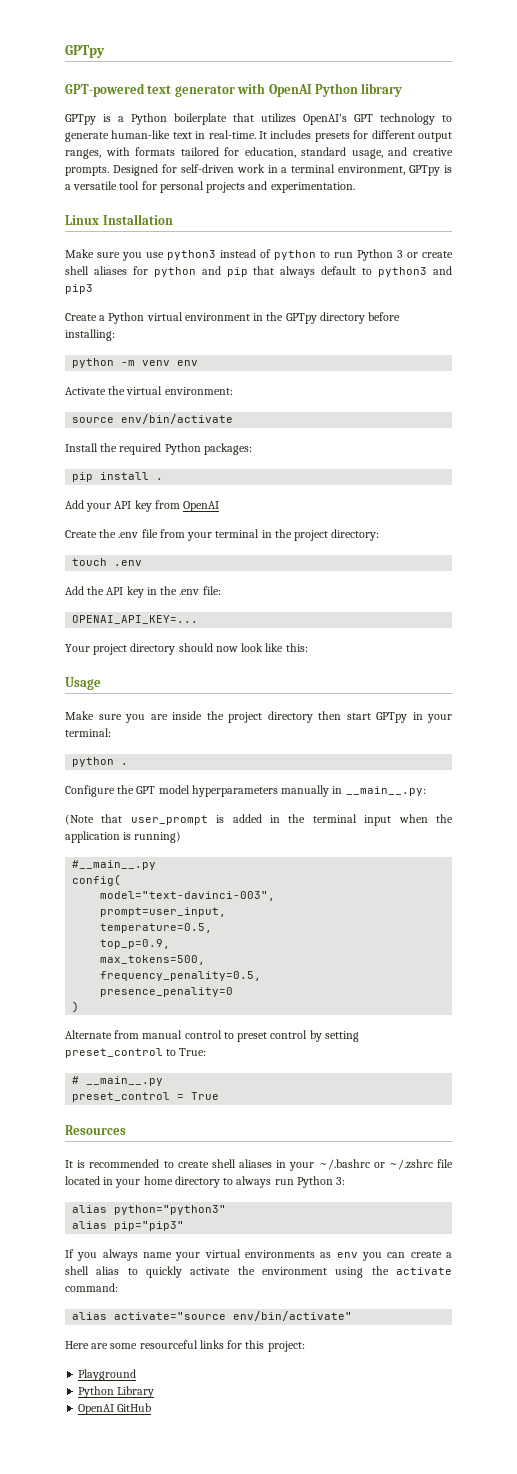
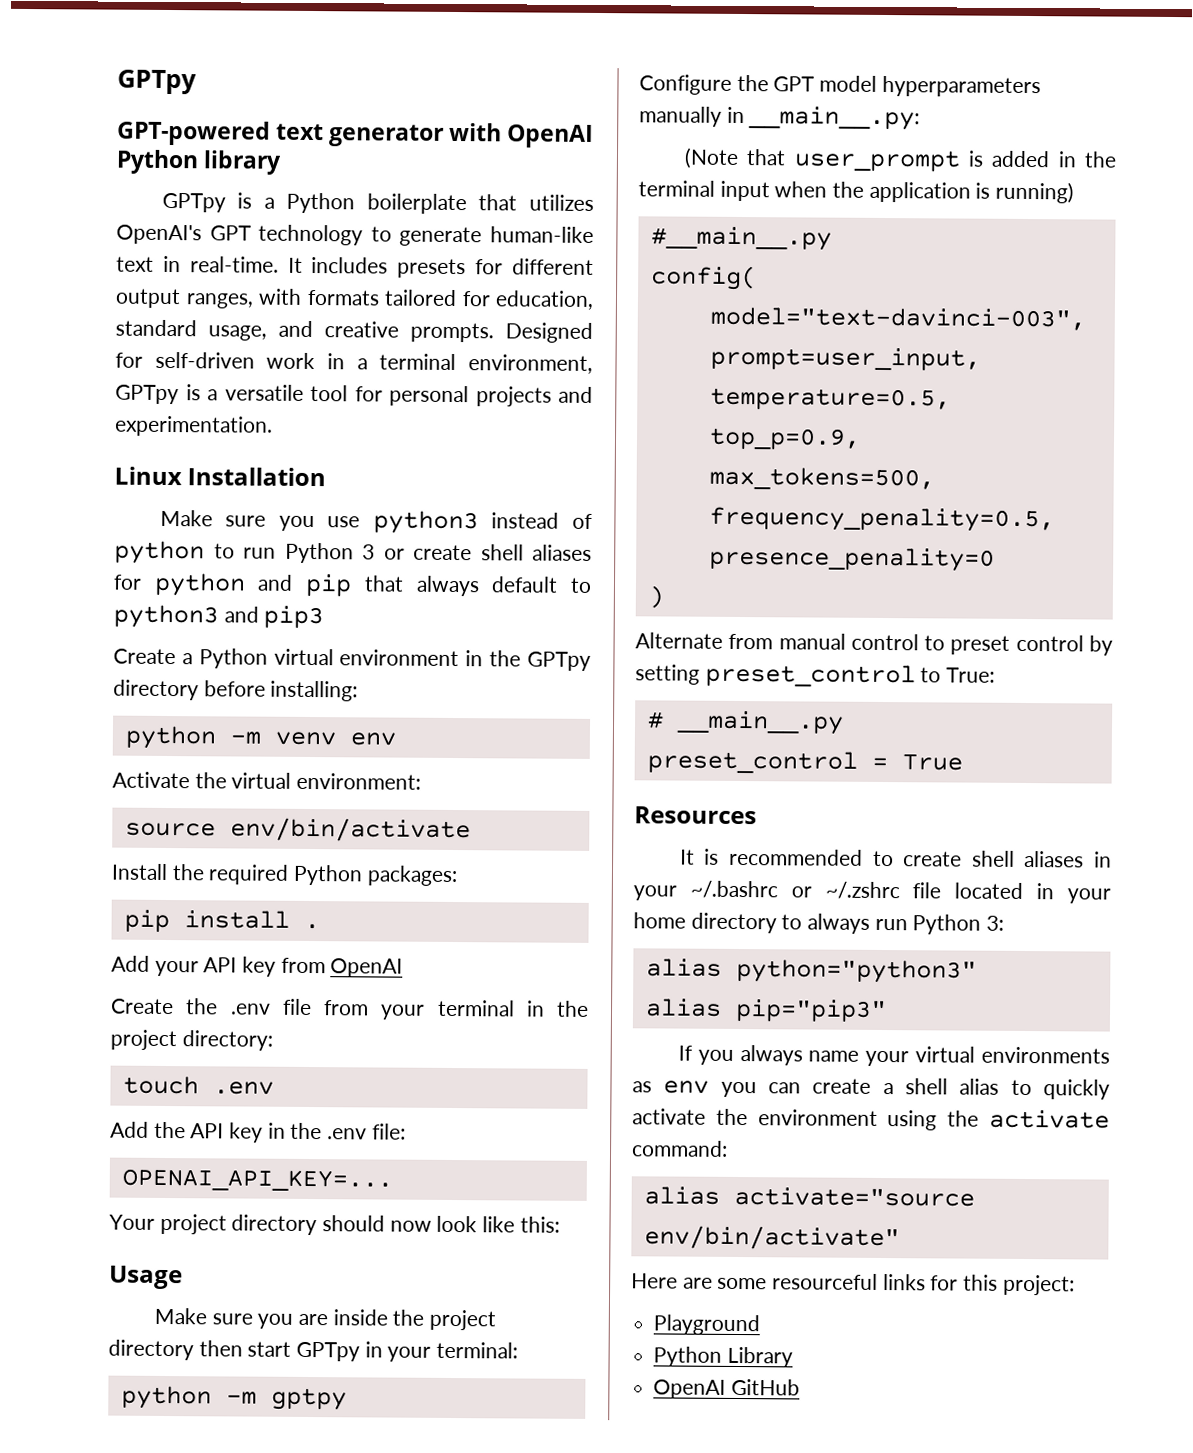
- python .
+ python -m gptpy

